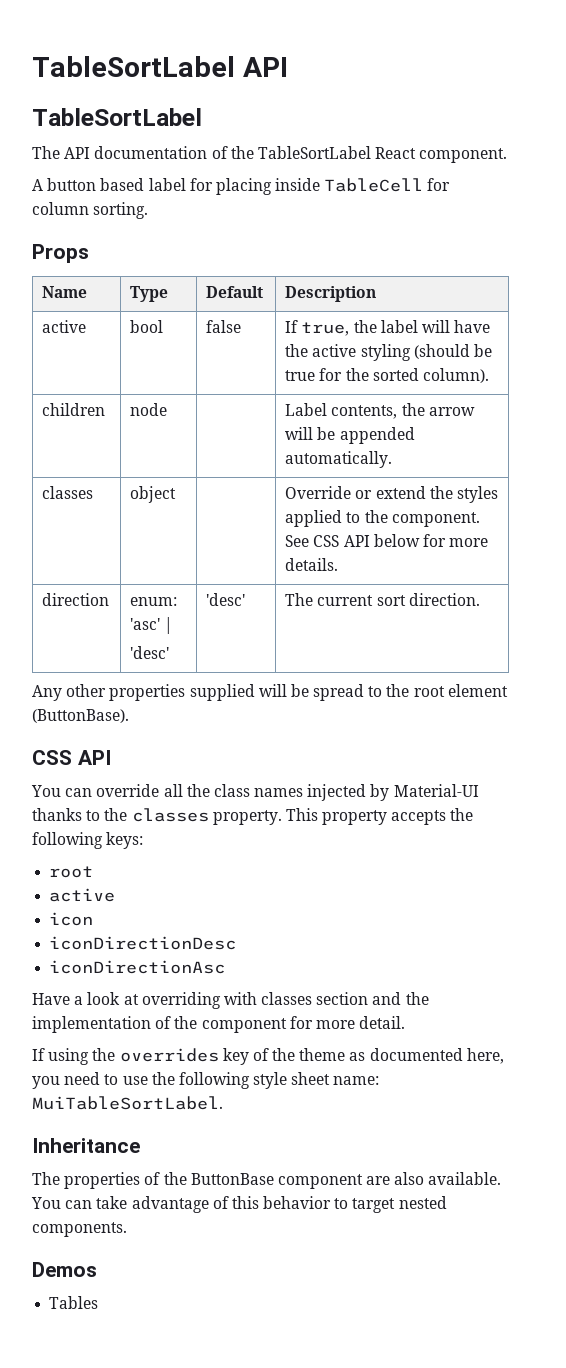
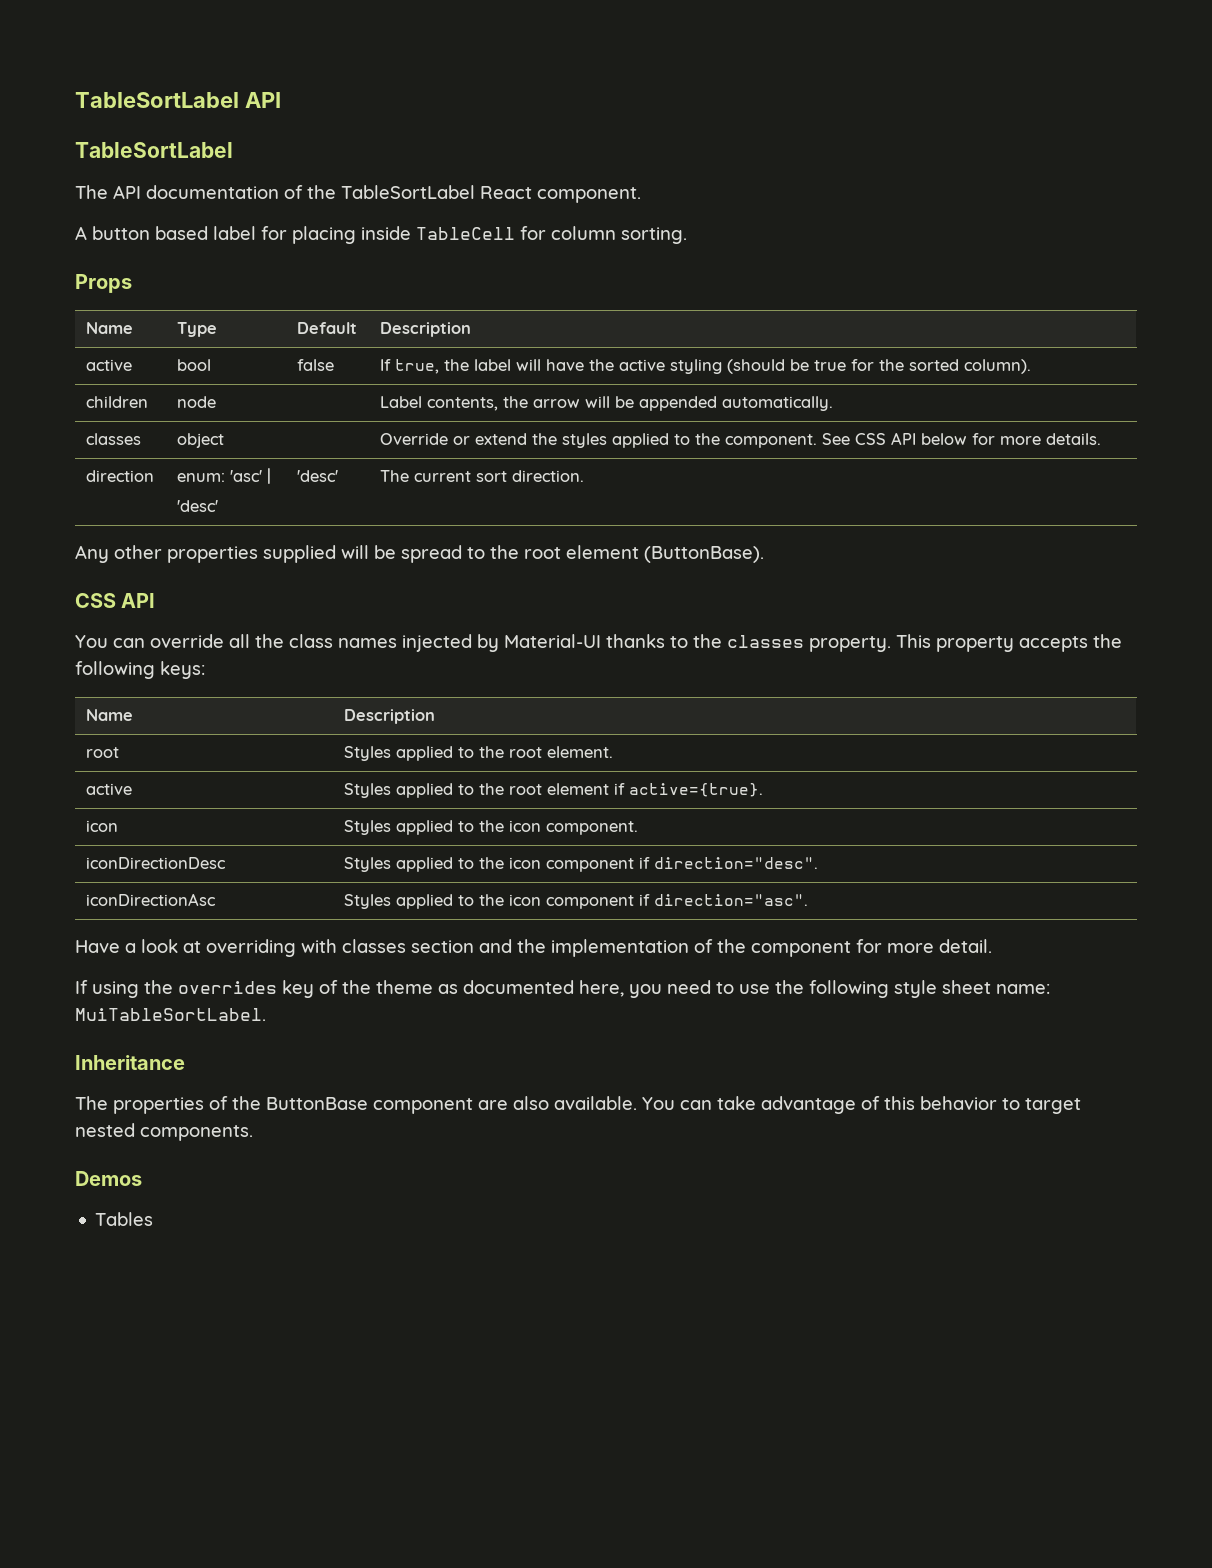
  This property accepts the following keys:
- root
- active
- icon
- iconDirectionDesc
- iconDirectionAsc
+ Name | Description
+ root | Styles applied to the root element.
+ active | Styles applied to the root element if active={true}.
+ icon | Styles applied to the icon component.
+ iconDirectionDesc | Styles applied to the icon component if direction="desc".
+ iconDirectionAsc | Styles applied to the icon component if direction="asc".

